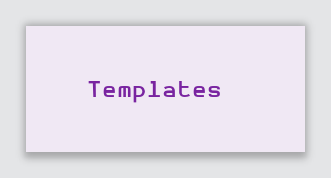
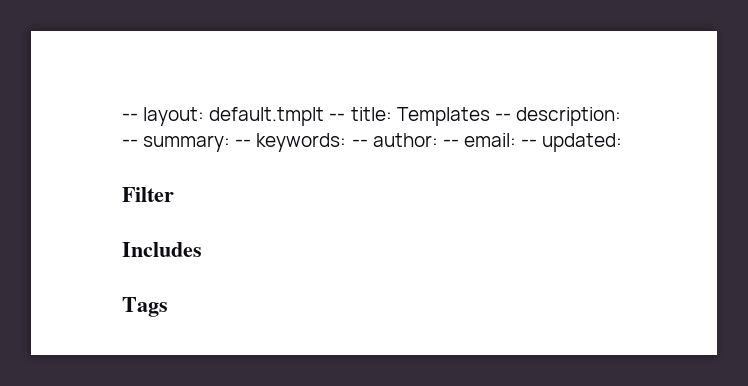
- Templates
+ -- layout: default.tmplt -- title: Templates -- description: -- summary: -- keywords: -- author: -- email: -- updated:
+ Filter
+ Includes
+ Tags

